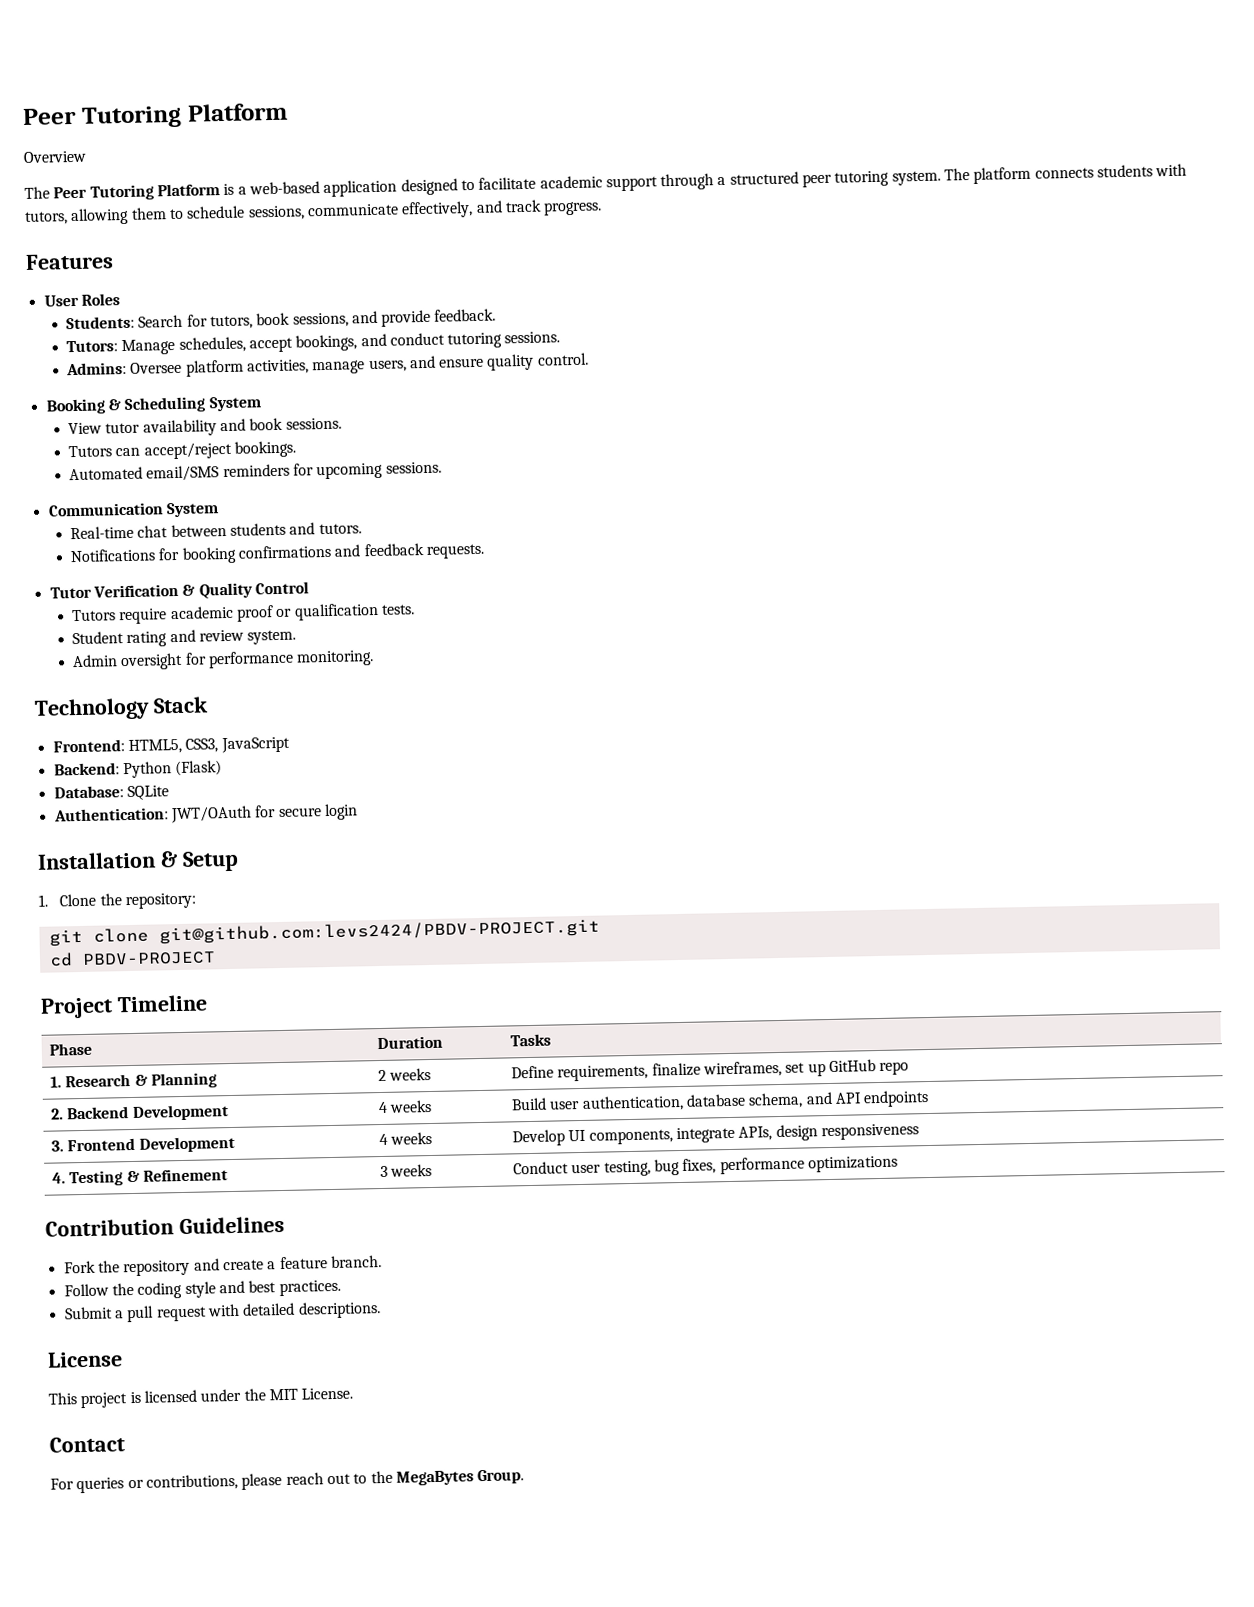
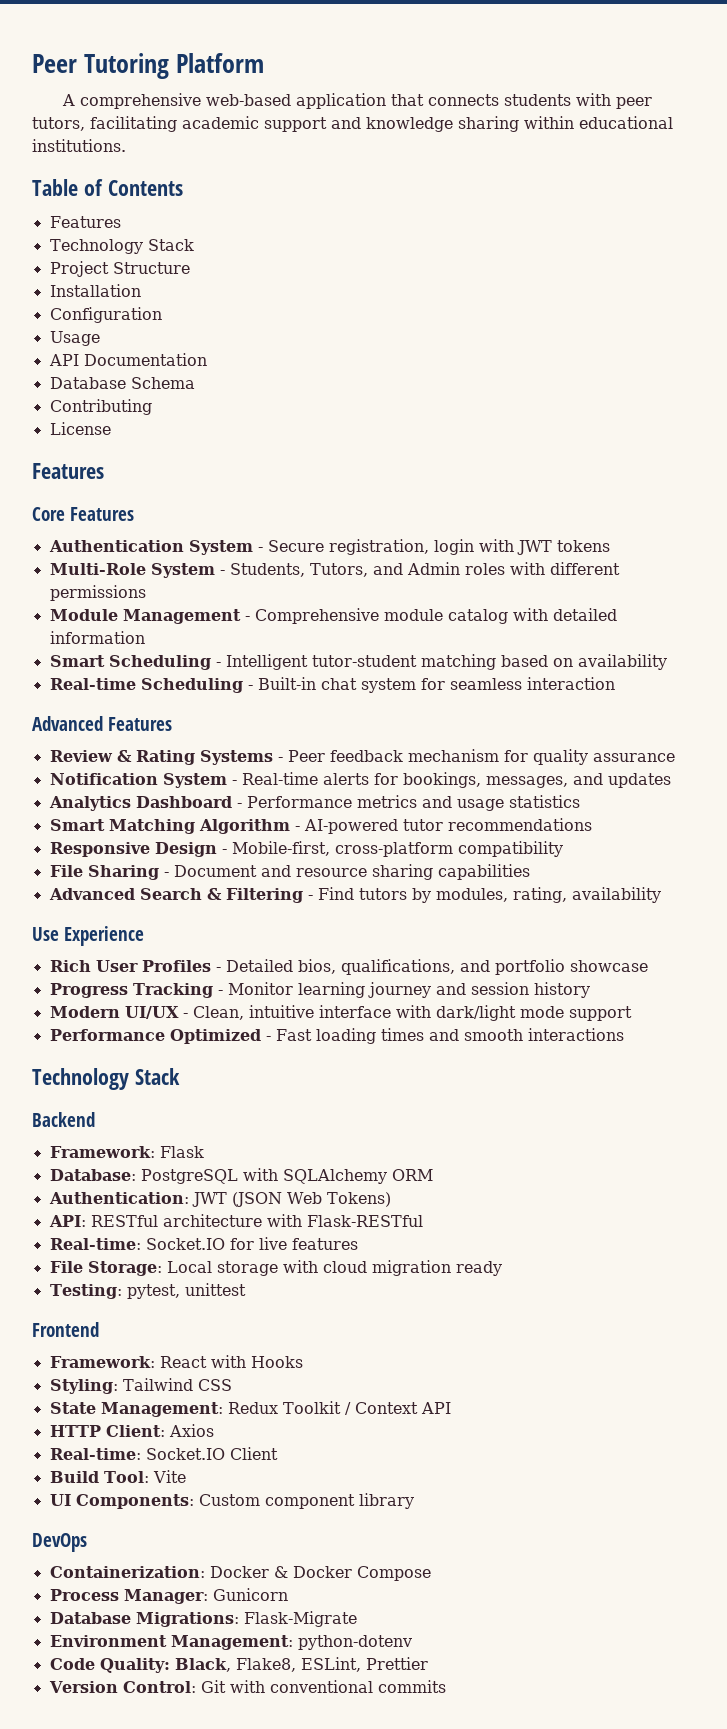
- Overview
- The Peer Tutoring Platform is a web-based application designed to facilitate academic support through a structured peer tutoring system. The platform connects students with tutors, allowing them to schedule sessions, communicate effectively, and track progress.
+ A comprehensive web-based application that connects students with peer tutors, facilitating academic support and knowledge sharing within educational institutions.
+ Table of Contents
  Features
- User Roles
- Students: Search for tutors, book sessions, and provide feedback.
- Tutors: Manage schedules, accept bookings, and conduct tutoring sessions.
- Admins: Oversee platform activities, manage users, and ensure quality control.
- Booking & Scheduling System
- View tutor availability and book sessions.
- Tutors can accept/reject bookings.
- Automated email/SMS reminders for upcoming sessions.
- Communication System
- Real-time chat between students and tutors.
- Notifications for booking confirmations and feedback requests.
- Tutor Verification & Quality Control
- Tutors require academic proof or qualification tests.
- Student rating and review system.
- Admin oversight for performance monitoring.
  Technology Stack
- Frontend: HTML5, CSS3, JavaScript
- Backend: Python (Flask)
- Database: SQLite
- Authentication: JWT/OAuth for secure login
- Installation & Setup
- 1. Clone the repository:
- git clone git@github.com:levs2424/PBDV-PROJECT.git
- cd PBDV-PROJECT
- Project Timeline
- Phase | Duration | Tasks
- 1. Research & Planning | 2 weeks | Define requirements, finalize wireframes, set up GitHub repo
- 2. Backend Development | 4 weeks | Build user authentication, database schema, and API endpoints
- 3. Frontend Development | 4 weeks | Develop UI components, integrate APIs, design responsiveness
- 4. Testing & Refinement | 3 weeks | Conduct user testing, bug fixes, performance optimizations
- Contribution Guidelines
- Fork the repository and create a feature branch.
- Follow the coding style and best practices.
- Submit a pull request with detailed descriptions.
+ Project Structure
+ Installation
+ Configuration
+ Usage
+ API Documentation
+ Database Schema
+ Contributing
  License
- This project is licensed under the MIT License.
- Contact
- For queries or contributions, please reach out to the MegaBytes Group.
+ Features
+ Core Features
+ Authentication System - Secure registration, login with JWT tokens
+ Multi-Role System - Students, Tutors, and Admin roles with different permissions
+ Module Management - Comprehensive module catalog with detailed information
+ Smart Scheduling - Intelligent tutor-student matching based on availability
+ Real-time Scheduling - Built-in chat system for seamless interaction
+ Advanced Features
+ Review & Rating Systems - Peer feedback mechanism for quality assurance
+ Notification System - Real-time alerts for bookings, messages, and updates
+ Analytics Dashboard - Performance metrics and usage statistics
+ Smart Matching Algorithm - AI-powered tutor recommendations
+ Responsive Design - Mobile-first, cross-platform compatibility
+ File Sharing - Document and resource sharing capabilities
+ Advanced Search & Filtering - Find tutors by modules, rating, availability
+ Use Experience
+ Rich User Profiles - Detailed bios, qualifications, and portfolio showcase
+ Progress Tracking - Monitor learning journey and session history
+ Modern UI/UX - Clean, intuitive interface with dark/light mode support
+ Performance Optimized - Fast loading times and smooth interactions
+ Technology Stack
+ Backend
+ Framework: Flask
+ Database: PostgreSQL with SQLAlchemy ORM
+ Authentication: JWT (JSON Web Tokens)
+ API: RESTful architecture with Flask-RESTful
+ Real-time: Socket.IO for live features
+ File Storage: Local storage with cloud migration ready
+ Testing: pytest, unittest
+ Frontend
+ Framework: React with Hooks
+ Styling: Tailwind CSS
+ State Management: Redux Toolkit / Context API
+ HTTP Client: Axios
+ Real-time: Socket.IO Client
+ Build Tool: Vite
+ UI Components: Custom component library
+ DevOps
+ Containerization: Docker & Docker Compose
+ Process Manager: Gunicorn
+ Database Migrations: Flask-Migrate
+ Environment Management: python-dotenv
+ Code Quality: Black, Flake8, ESLint, Prettier
+ Version Control: Git with conventional commits

